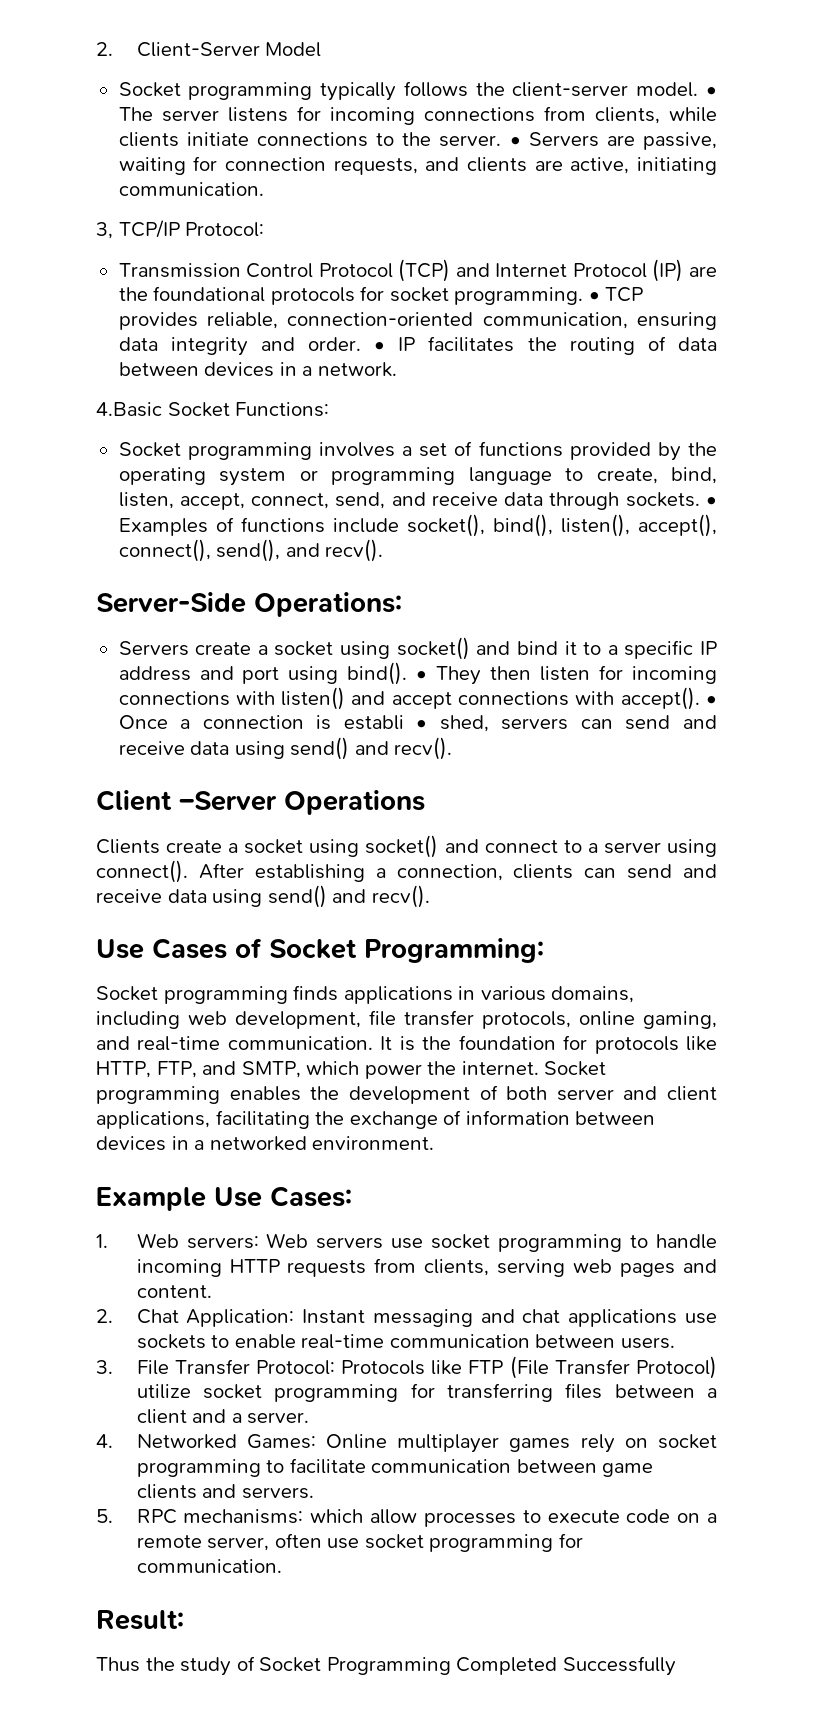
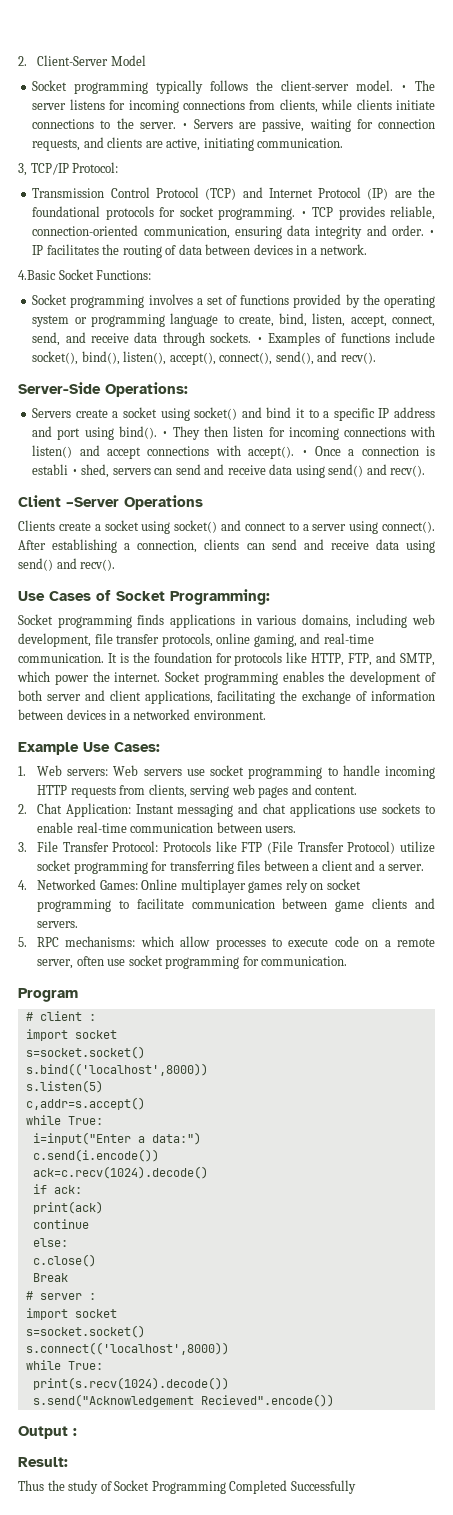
+ Program
+ # client :
+ import socket
+ s=socket.socket()
+ s.bind(('localhost',8000))
+ s.listen(5)
+ c,addr=s.accept()
+ while True:
+ i=input("Enter a data:")
+ c.send(i.encode())
+ ack=c.recv(1024).decode()
+ if ack:
+ print(ack)
+ continue
+ else:
+ c.close()
+ Break
+ # server :
+ import socket
+ s=socket.socket()
+ s.connect(('localhost',8000))
+ while True:
+ print(s.recv(1024).decode())
+ s.send("Acknowledgement Recieved".encode())
+ Output :

